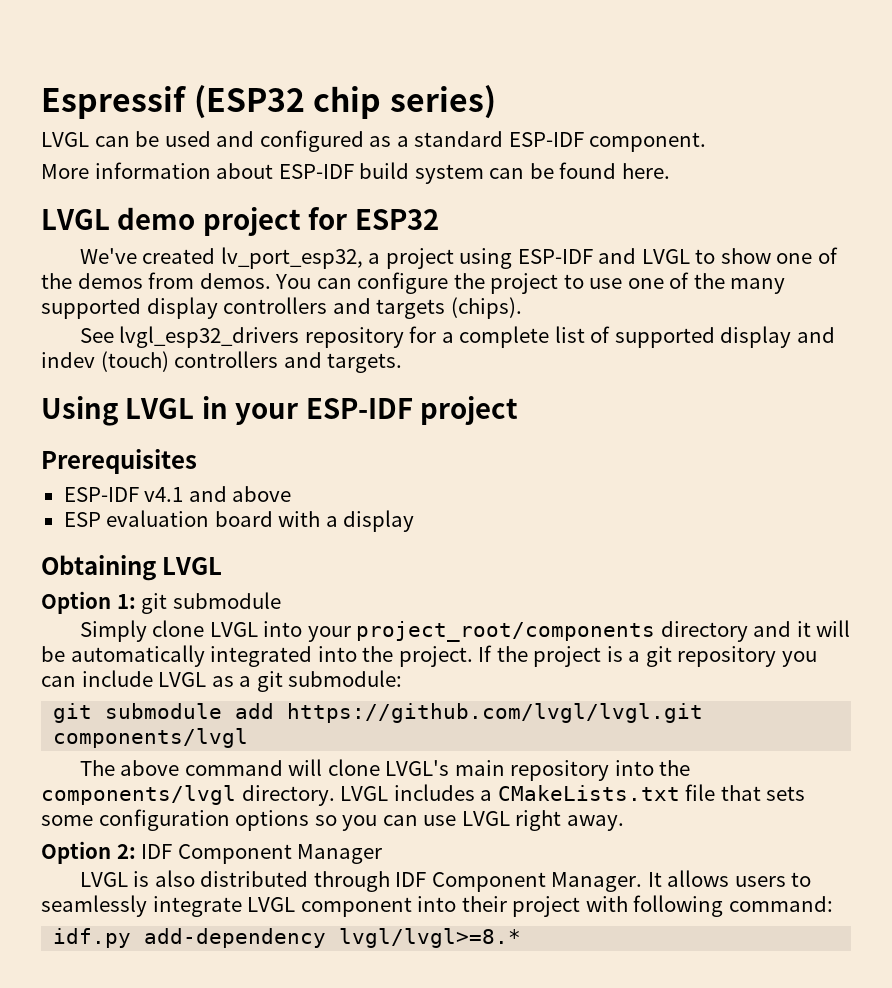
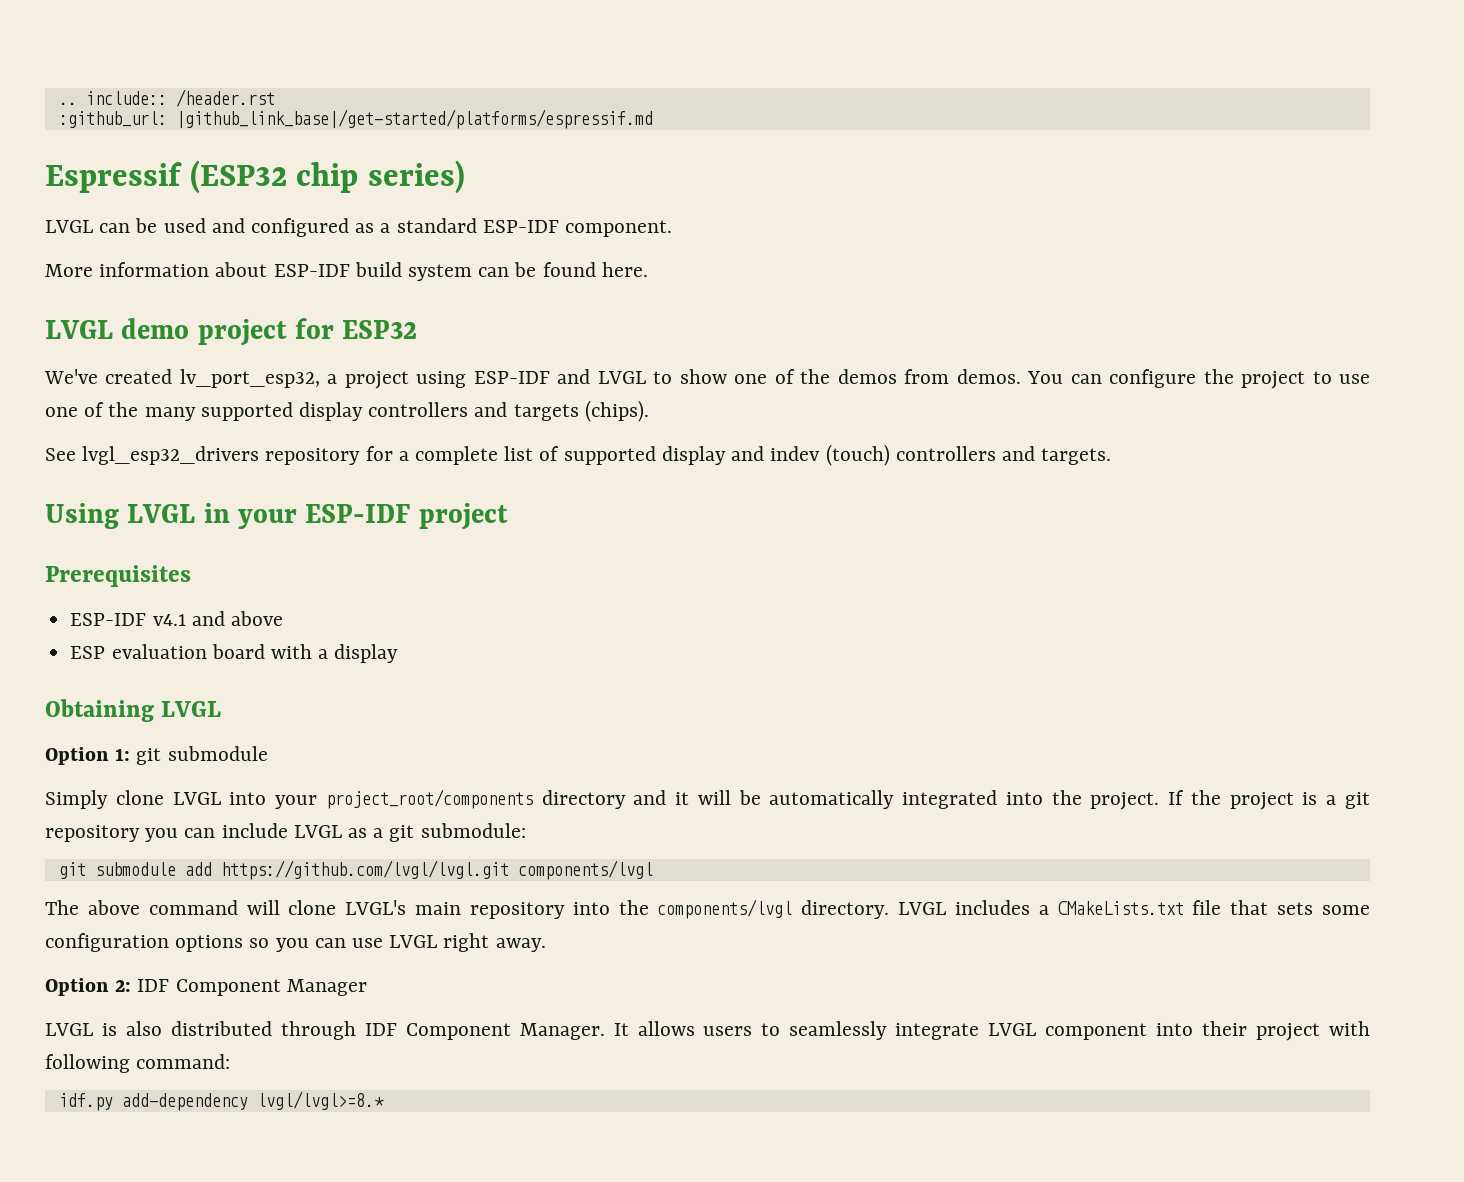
+ .. include:: /header.rst
+ :github_url: |github_link_base|/get-started/platforms/espressif.md

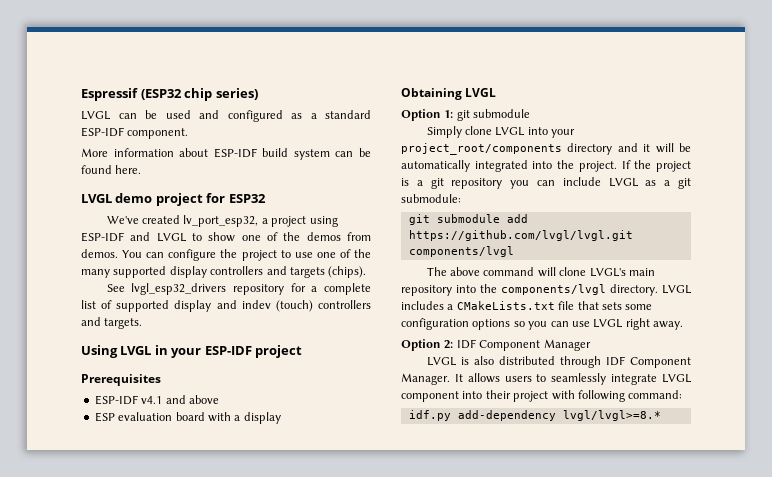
- .. include:: /header.rst
- :github_url: |github_link_base|/get-started/platforms/espressif.md

